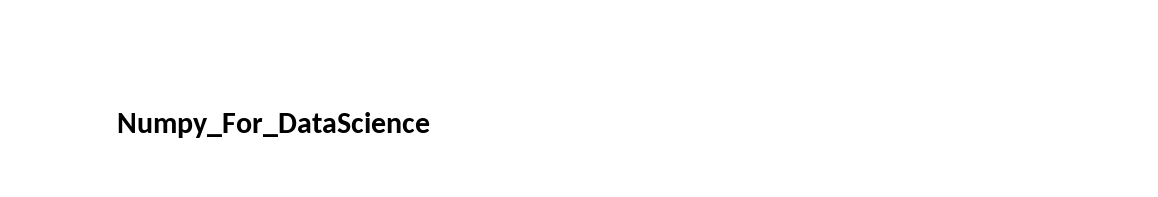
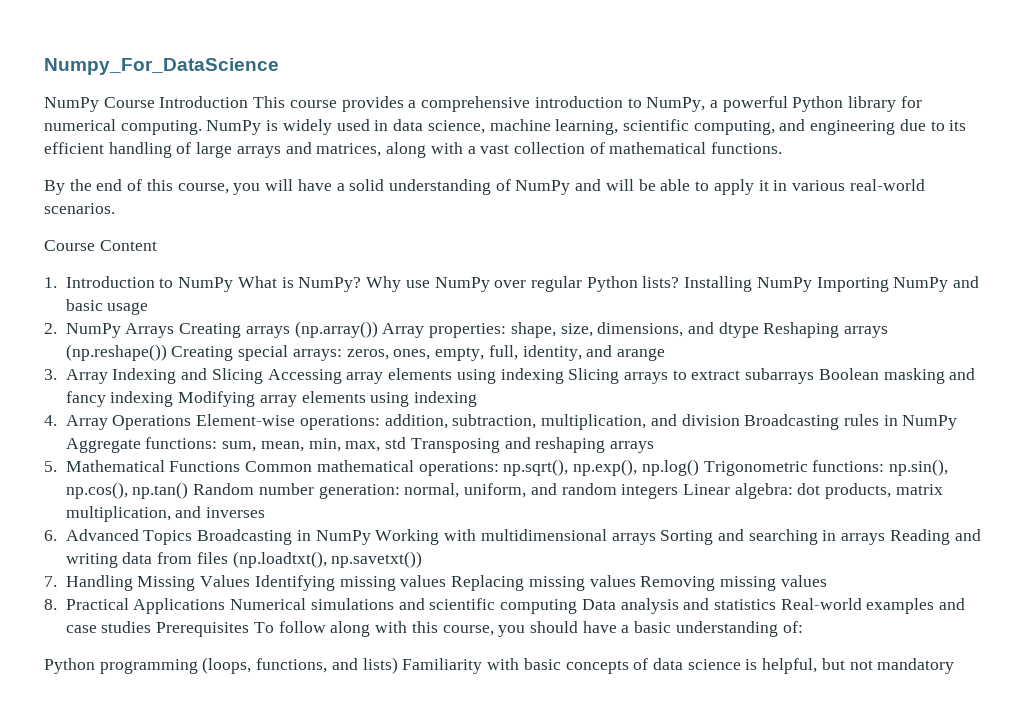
+ NumPy Course Introduction This course provides a comprehensive introduction to NumPy, a powerful Python library for numerical computing. NumPy is widely used in data science, machine learning, scientific computing, and engineering due to its efficient handling of large arrays and matrices, along with a vast collection of mathematical functions.
+ By the end of this course, you will have a solid understanding of NumPy and will be able to apply it in various real-world scenarios.
+ Course Content
+ 1. Introduction to NumPy What is NumPy? Why use NumPy over regular Python lists? Installing NumPy Importing NumPy and basic usage
+ 2. NumPy Arrays Creating arrays (np.array()) Array properties: shape, size, dimensions, and dtype Reshaping arrays (np.reshape()) Creating special arrays: zeros, ones, empty, full, identity, and arange
+ 3. Array Indexing and Slicing Accessing array elements using indexing Slicing arrays to extract subarrays Boolean masking and fancy indexing Modifying array elements using indexing
+ 4. Array Operations Element-wise operations: addition, subtraction, multiplication, and division Broadcasting rules in NumPy Aggregate functions: sum, mean, min, max, std Transposing and reshaping arrays
+ 5. Mathematical Functions Common mathematical operations: np.sqrt(), np.exp(), np.log() Trigonometric functions: np.sin(), np.cos(), np.tan() Random number generation: normal, uniform, and random integers Linear algebra: dot products, matrix multiplication, and inverses
+ 6. Advanced Topics Broadcasting in NumPy Working with multidimensional arrays Sorting and searching in arrays Reading and writing data from files (np.loadtxt(), np.savetxt())
+ 7. Handling Missing Values Identifying missing values Replacing missing values Removing missing values
+ 8. Practical Applications Numerical simulations and scientific computing Data analysis and statistics Real-world examples and case studies Prerequisites To follow along with this course, you should have a basic understanding of:
+ Python programming (loops, functions, and lists) Familiarity with basic concepts of data science is helpful, but not mandatory

